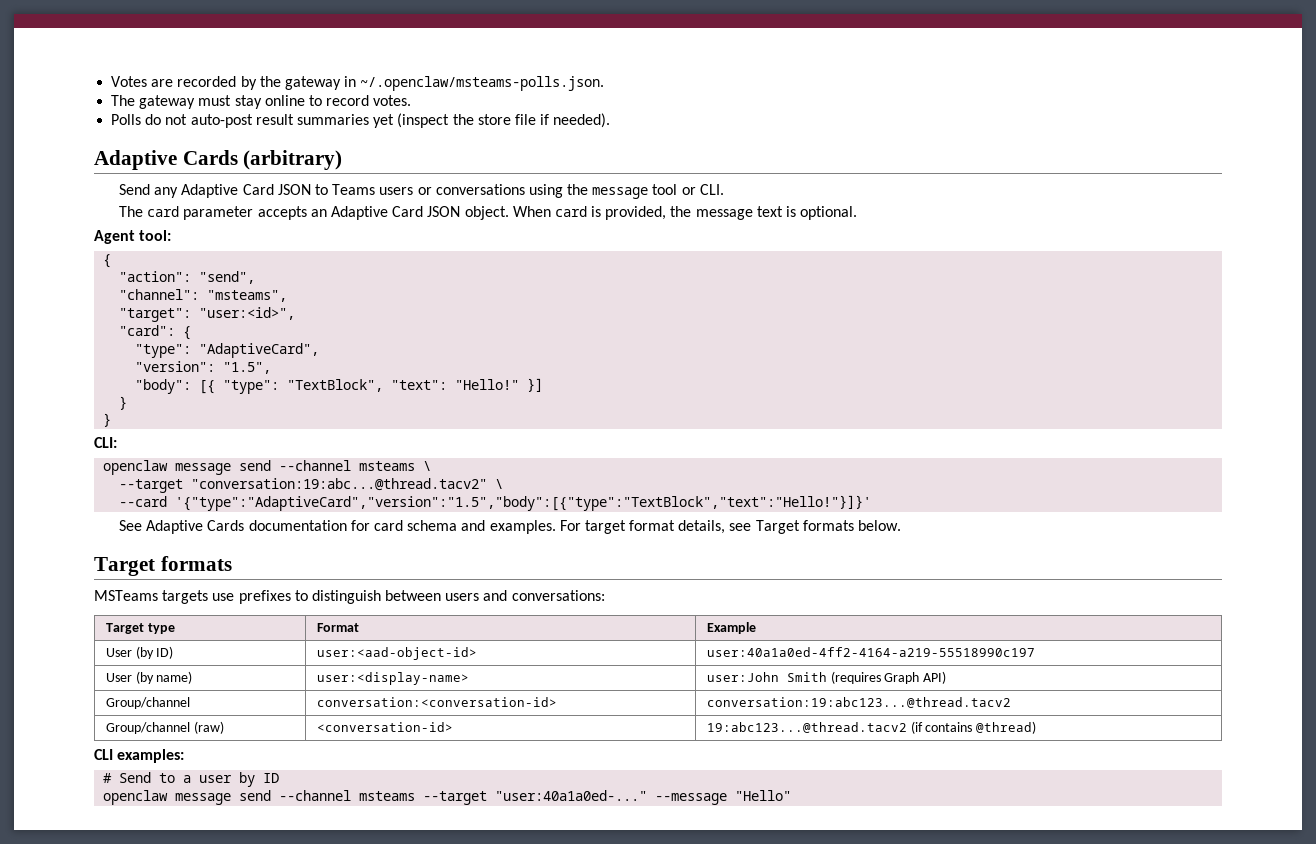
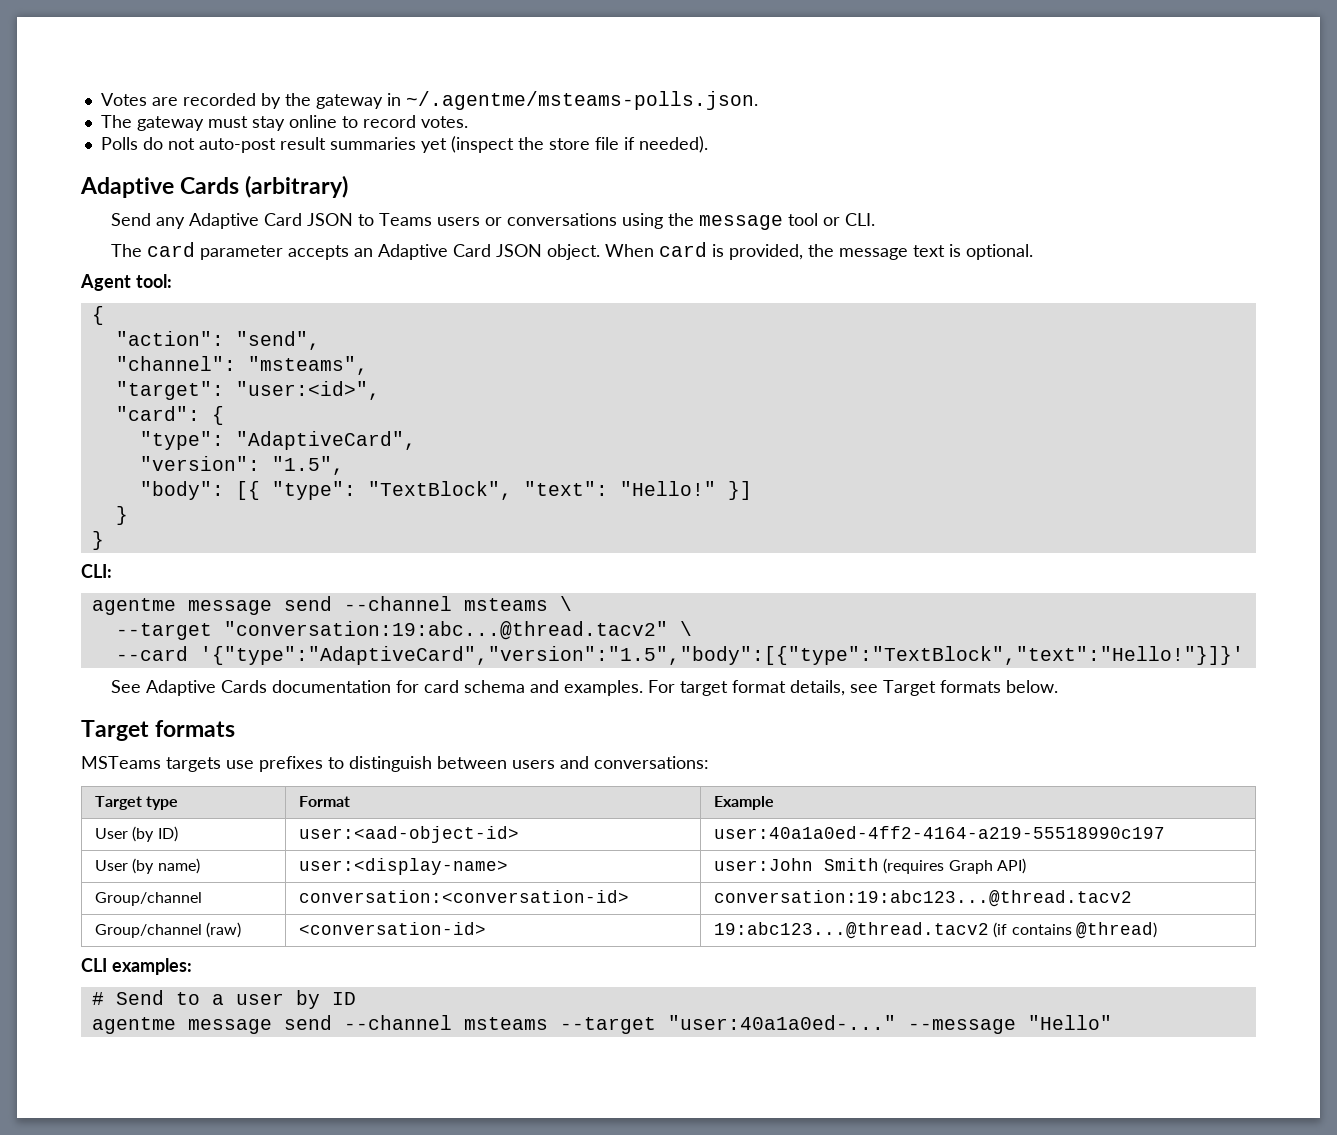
- Votes are recorded by the gateway in ~/.openclaw/msteams-polls.json.
+ Votes are recorded by the gateway in ~/.agentme/msteams-polls.json.
- openclaw message send --channel msteams \
+ agentme message send --channel msteams \
- openclaw message send --channel msteams --target "user:40a1a0ed-..."
+ agentme message send --channel msteams --target "user:40a1a0ed-..."

